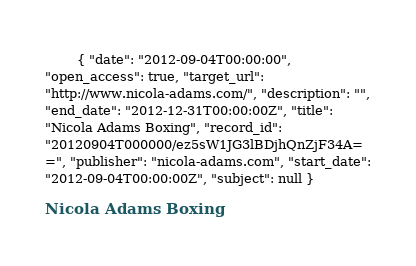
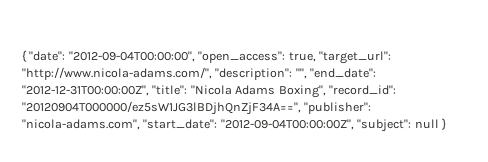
- Nicola Adams Boxing

